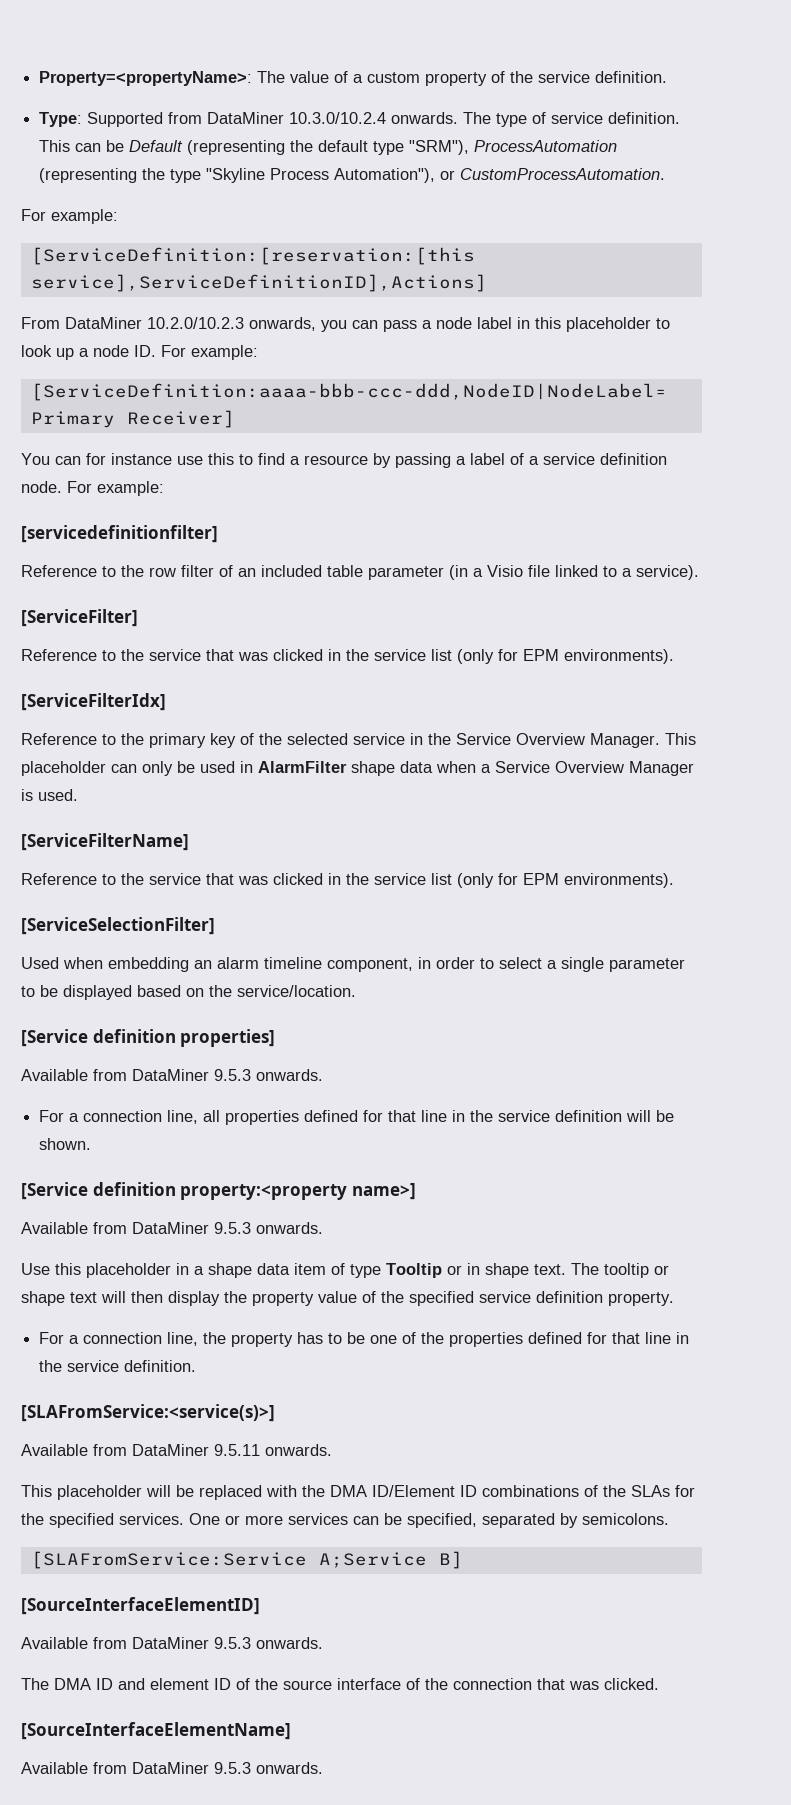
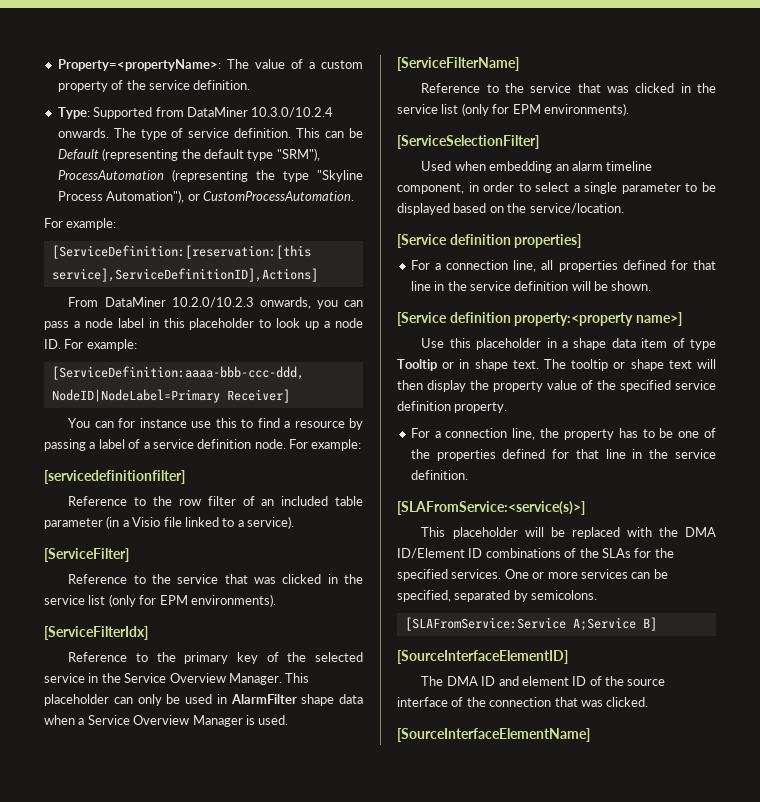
  [Service definition properties]
- Available from DataMiner 9.5.3 onwards.
  [Service definition property:<property name>]
- Available from DataMiner 9.5.3 onwards.
- Available from DataMiner 9.5.11 onwards.
  [SourceInterfaceElementID]
- Available from DataMiner 9.5.3 onwards.
  [SourceInterfaceElementName]
- Available from DataMiner 9.5.3 onwards.

